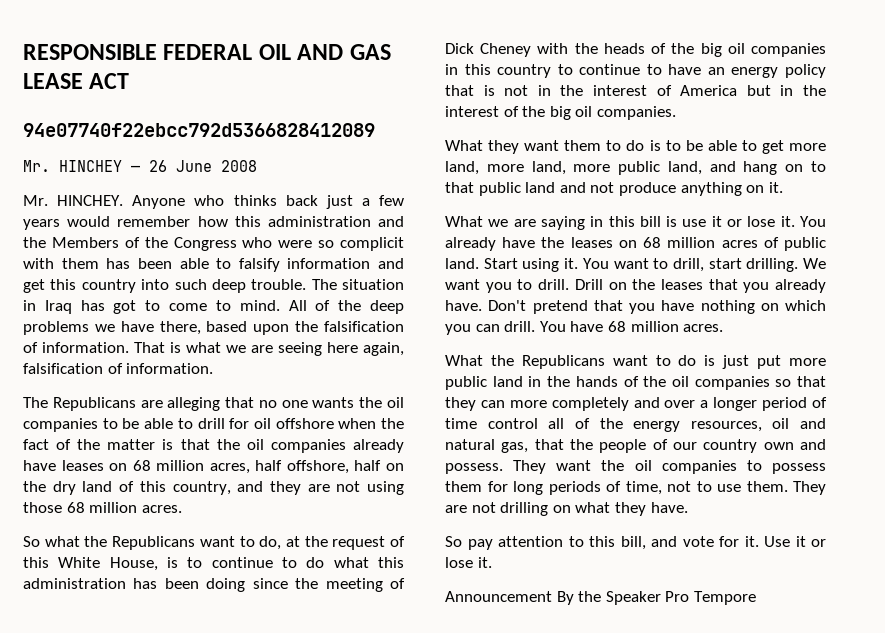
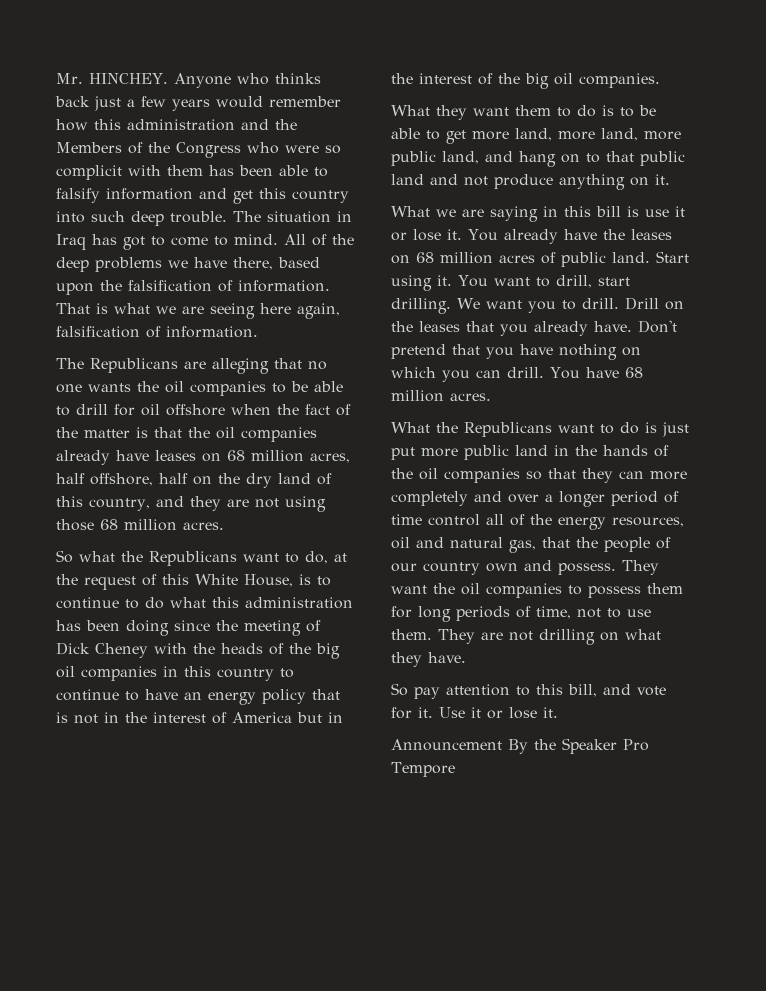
- RESPONSIBLE FEDERAL OIL AND GAS LEASE ACT
- 94e07740f22ebcc792d5366828412089
- Mr. HINCHEY — 26 June 2008

